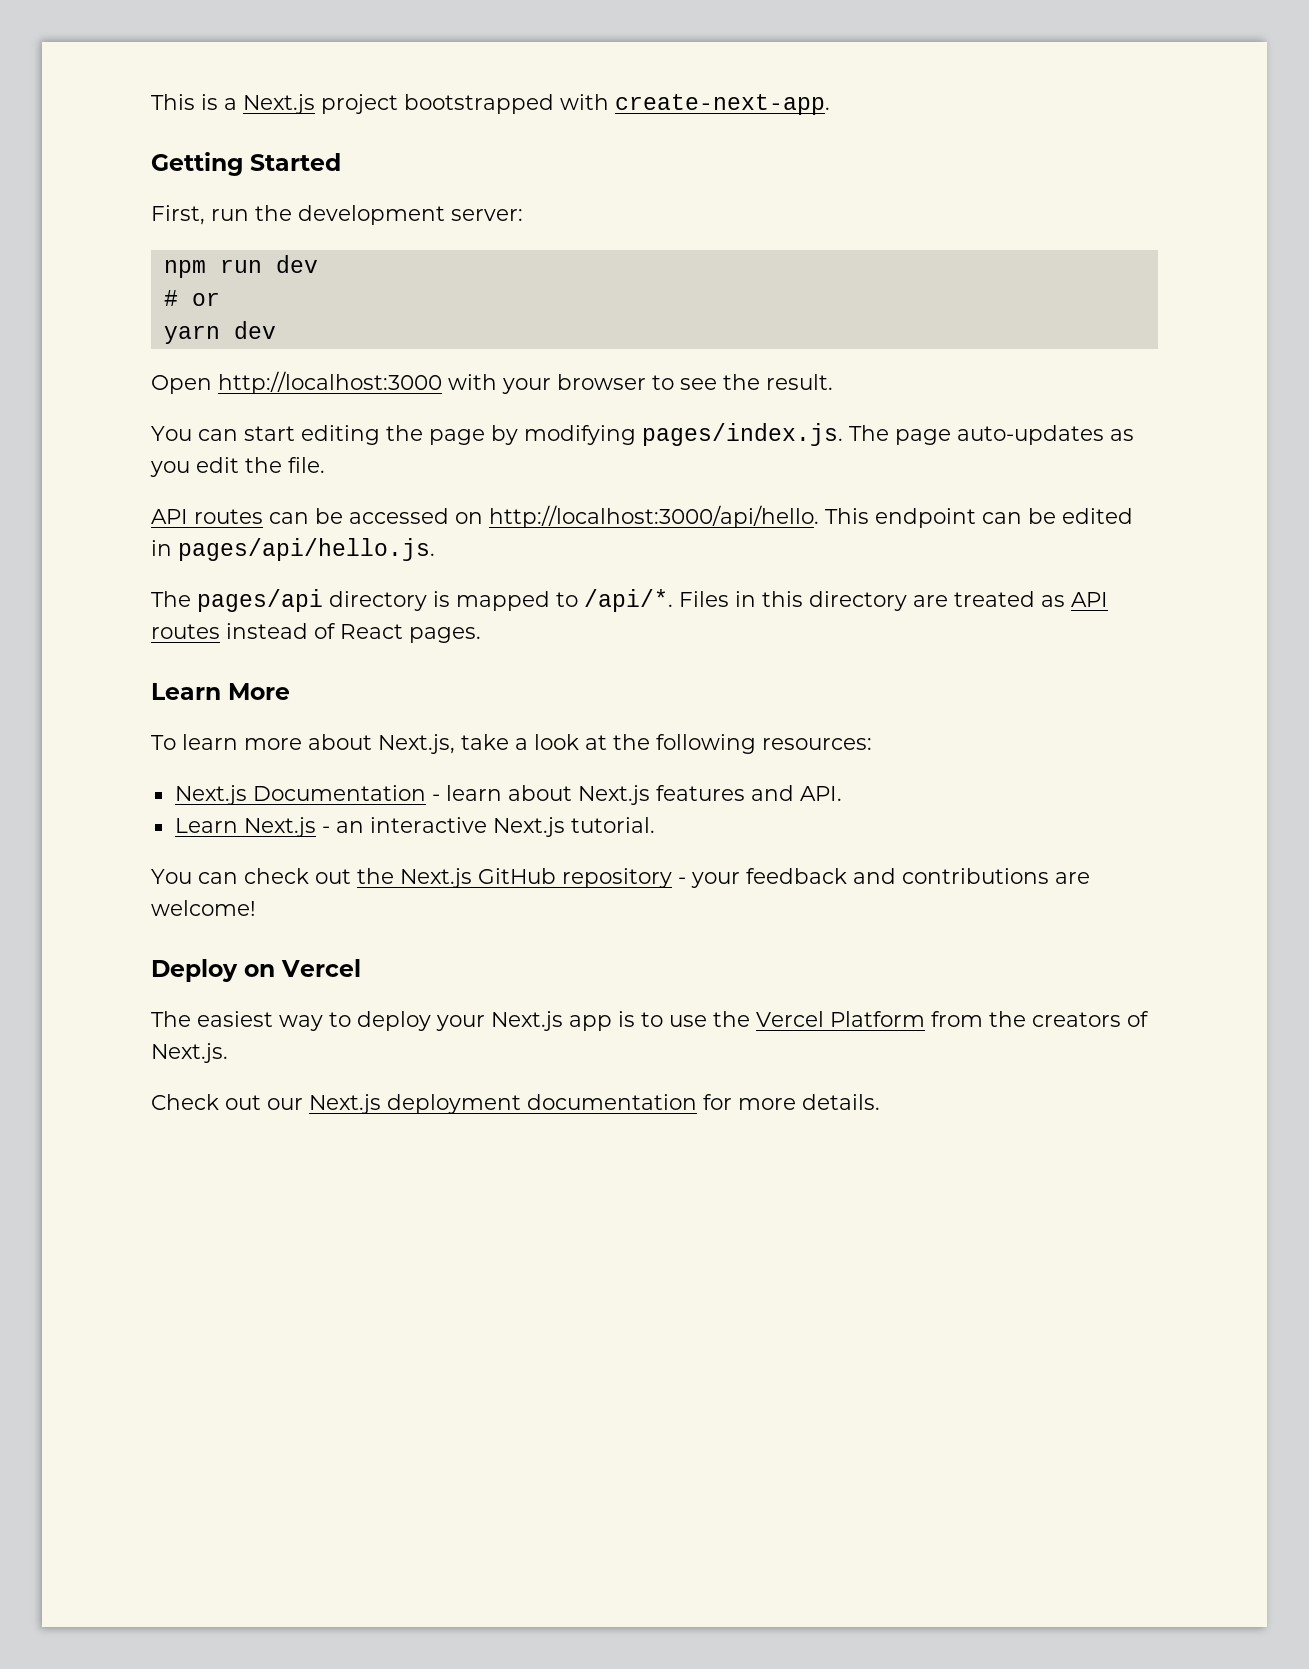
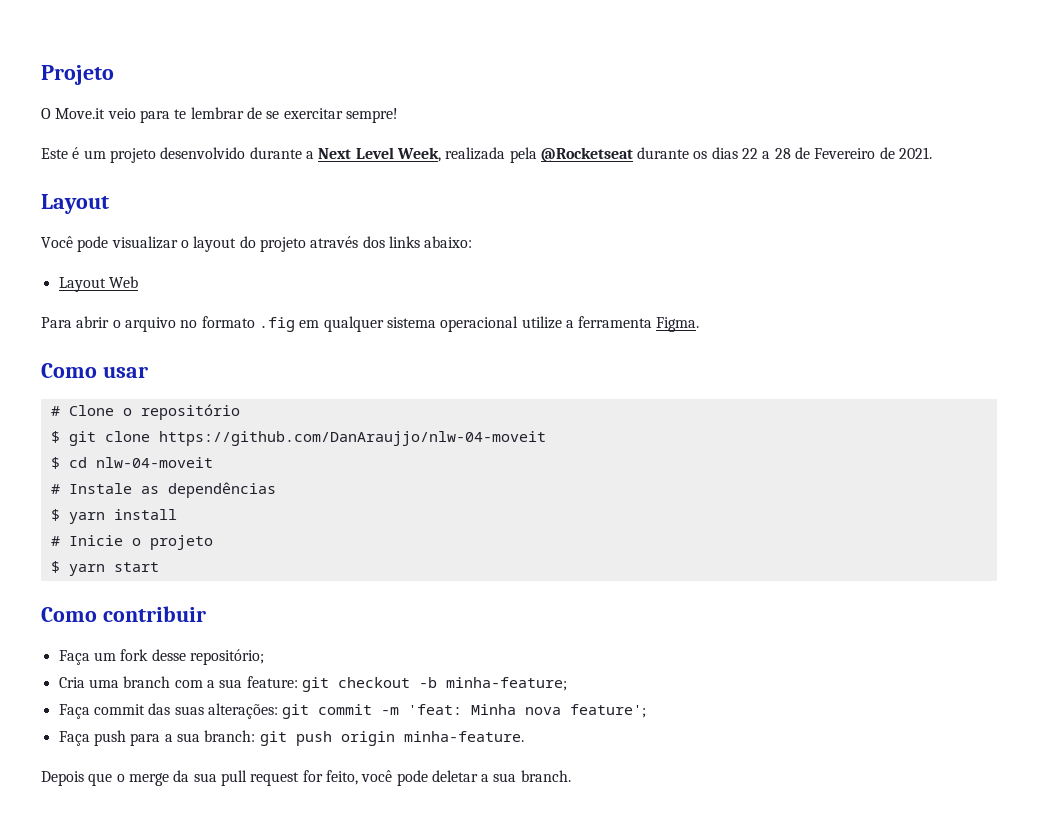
- This is a Next.js project bootstrapped with create-next-app.
- Getting Started
- First, run the development server:
- npm run dev
- # or
- yarn dev
- Open http://localhost:3000 with your browser to see the result.
- You can start editing the page by modifying pages/index.js. The page auto-updates as you edit the file.
- API routes can be accessed on http://localhost:3000/api/hello. This endpoint can be edited in pages/api/hello.js.
- The pages/api directory is mapped to /api/*. Files in this directory are treated as API routes instead of React pages.
- Learn More
- To learn more about Next.js, take a look at the following resources:
- Next.js Documentation - learn about Next.js features and API.
- Learn Next.js - an interactive Next.js tutorial.
- You can check out the Next.js GitHub repository - your feedback and contributions are welcome!
- Deploy on Vercel
- The easiest way to deploy your Next.js app is to use the Vercel Platform from the creators of Next.js.
- Check out our Next.js deployment documentation for more details.
+ Projeto
+ O Move.it veio para te lembrar de se exercitar sempre!
+ Este é um projeto desenvolvido durante a Next Level Week, realizada pela @Rocketseat durante os dias 22 a 28 de Fevereiro de 2021.
+ Layout
+ Você pode visualizar o layout do projeto através dos links abaixo:
+ Layout Web
+ Para abrir o arquivo no formato .fig em qualquer sistema operacional utilize a ferramenta Figma.
+ Como usar
+ # Clone o repositório
+ $ git clone https://github.com/DanAraujjo/nlw-04-moveit
+ $ cd nlw-04-moveit
+ # Instale as dependências
+ $ yarn install
+ # Inicie o projeto
+ $ yarn start
+ Como contribuir
+ Faça um fork desse repositório;
+ Cria uma branch com a sua feature: git checkout -b minha-feature;
+ Faça commit das suas alterações: git commit -m 'feat: Minha nova feature';
+ Faça push para a sua branch: git push origin minha-feature.
+ Depois que o merge da sua pull request for feito, você pode deletar a sua branch.

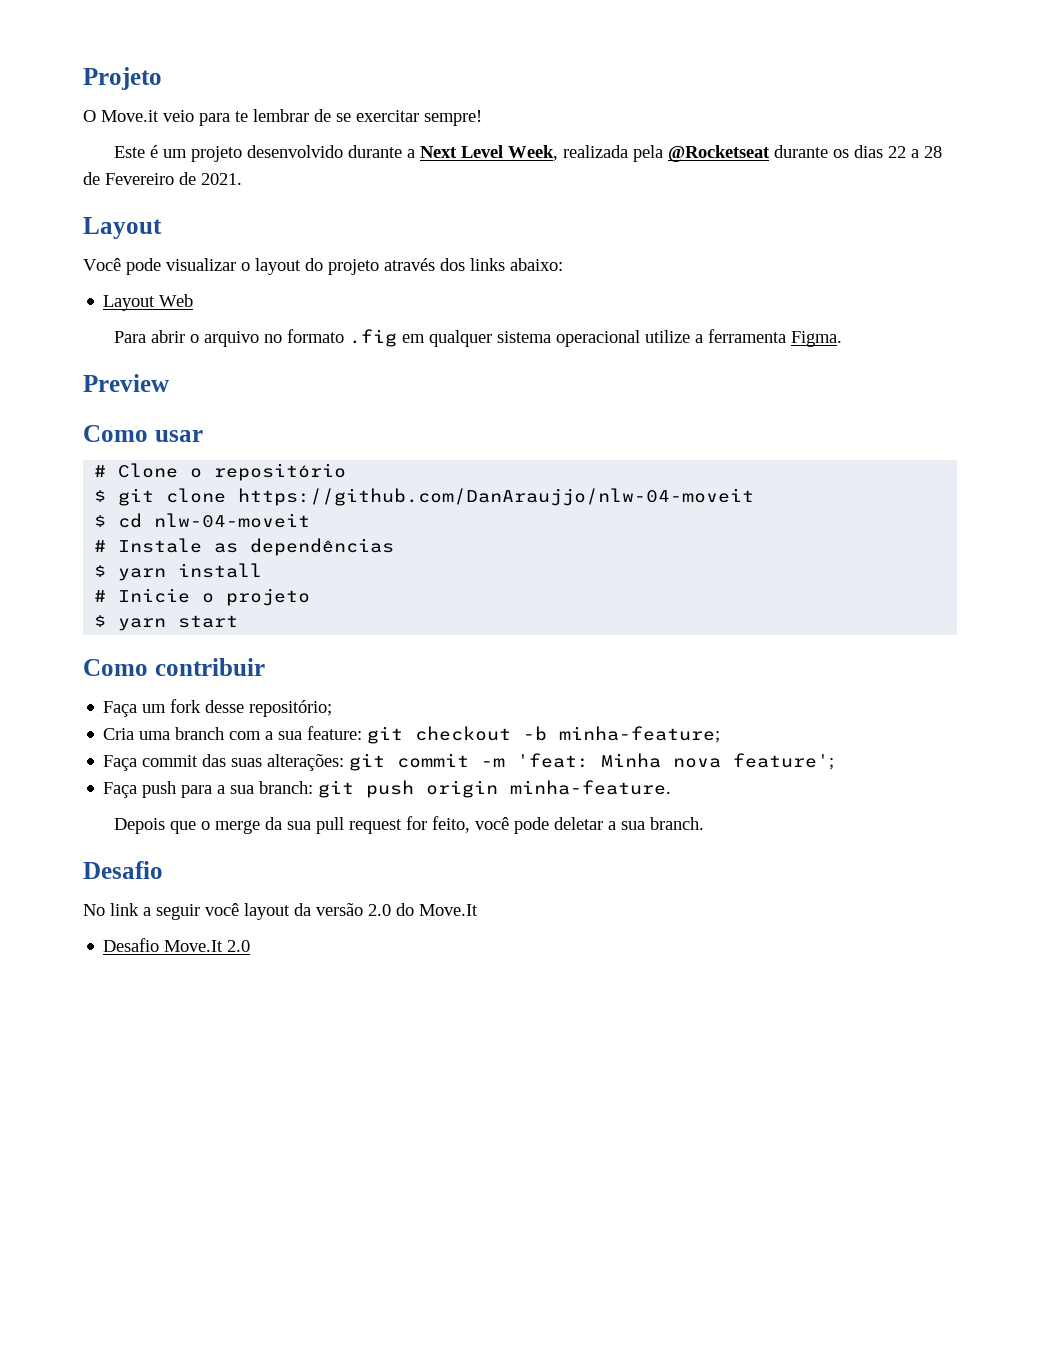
+ Preview
  Depois que o merge da sua pull request for feito, você pode deletar a sua branch.
+ Desafio
+ No link a seguir você layout da versão 2.0 do Move.It
+ Desafio Move.It 2.0

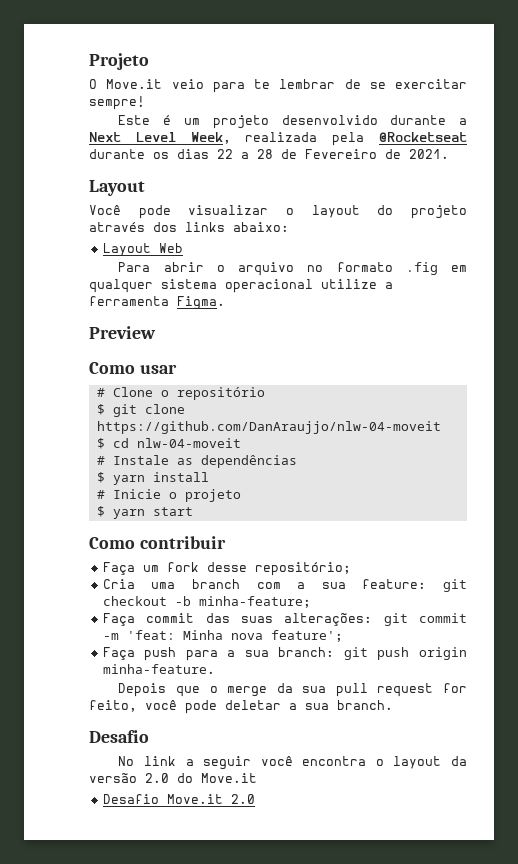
- No link a seguir você layout da versão 2.0 do Move.It
- Desafio Move.It 2.0
+ No link a seguir você encontra o layout da versão 2.0 do Move.it
+ Desafio Move.it 2.0

